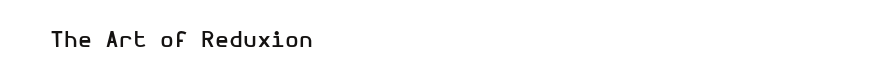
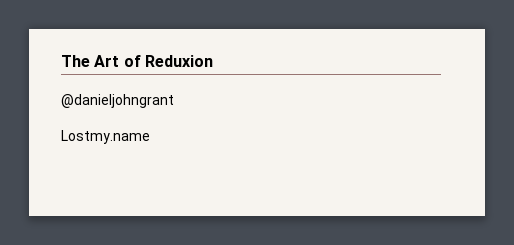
+ @danieljohngrant
+ Lostmy.name

